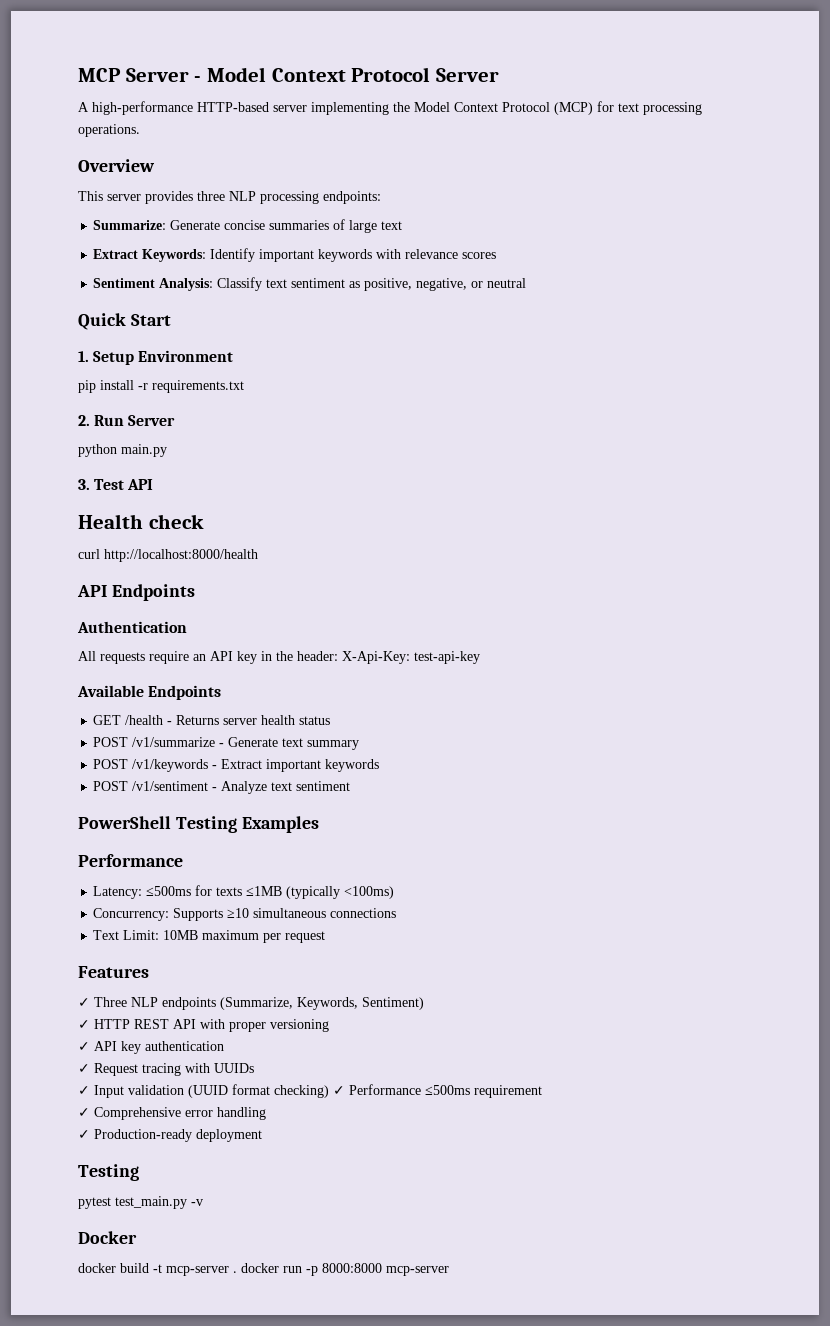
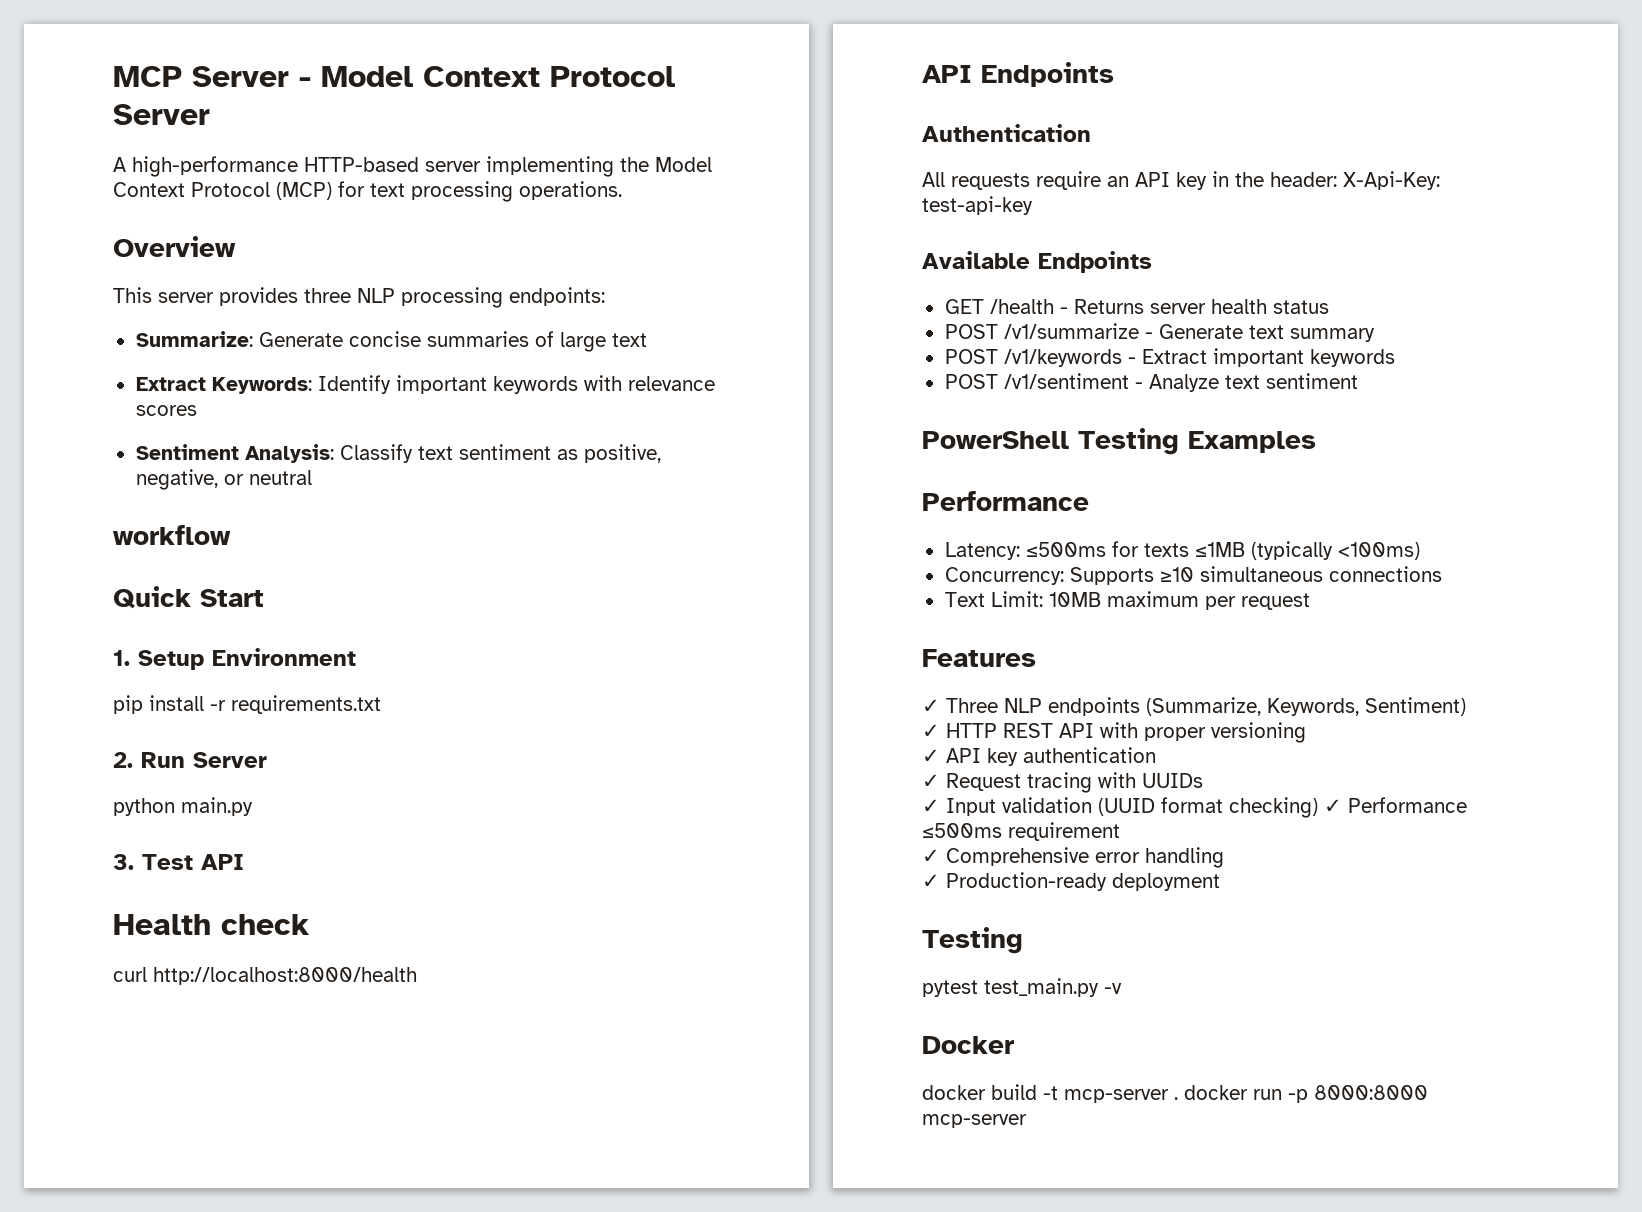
+ workflow

